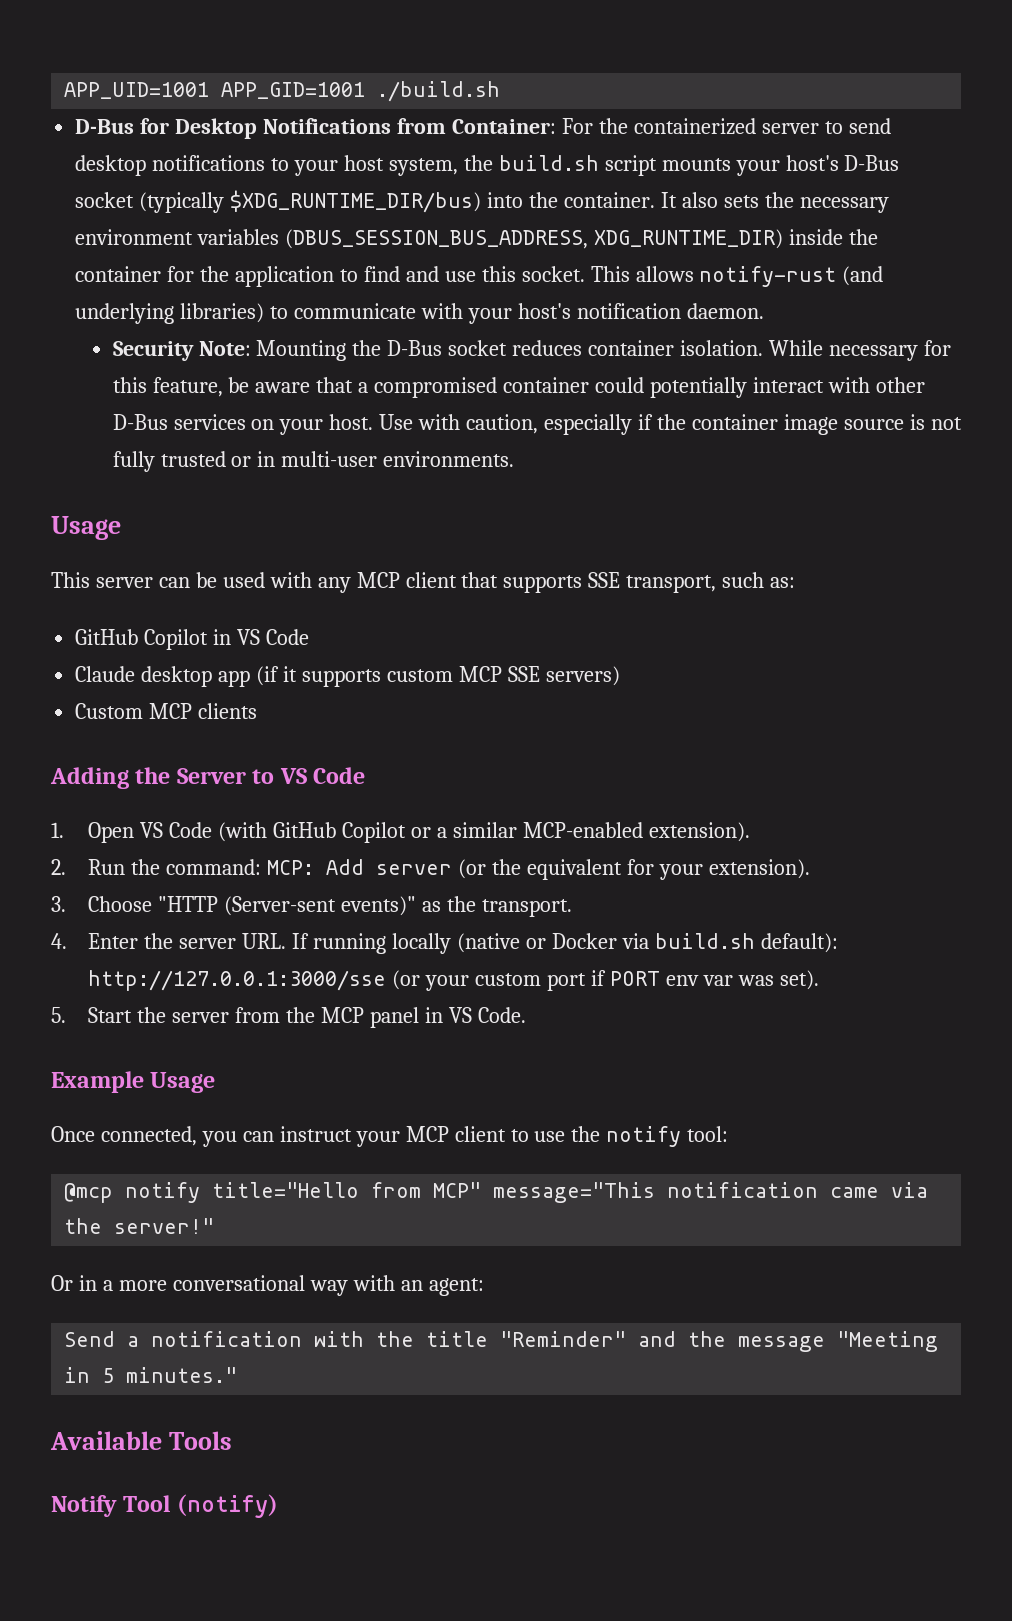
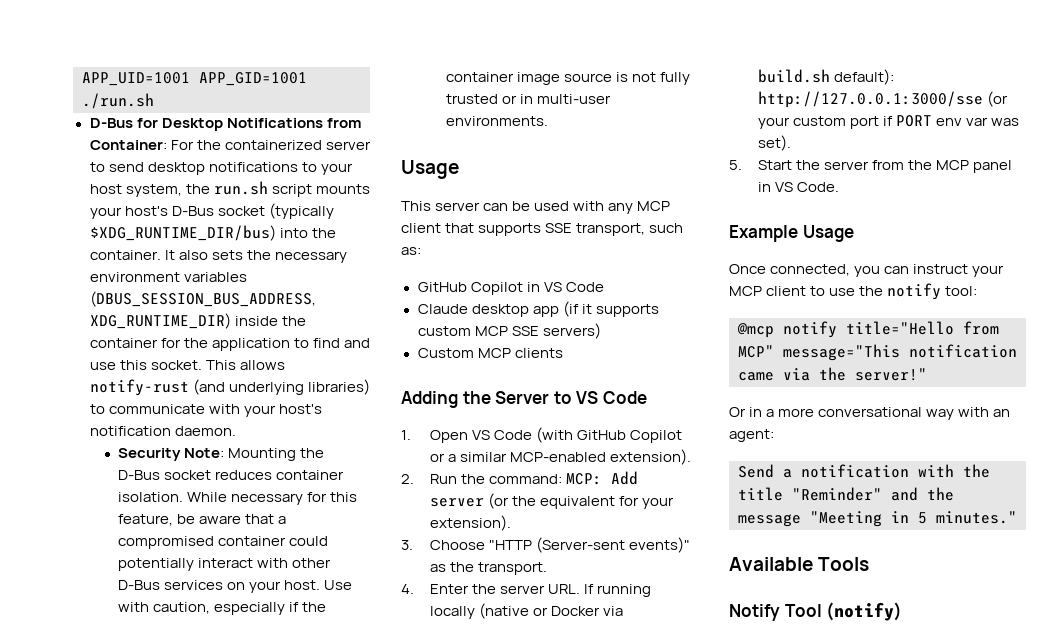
- APP_UID=1001 APP_GID=1001 ./build.sh
+ APP_UID=1001 APP_GID=1001 ./run.sh
- D-Bus for Desktop Notifications from Container: For the containerized server to send desktop notifications to your host system, the build.sh script mounts your host's D-Bus socket (typically $XDG_RUNTIME_DIR/bus) into the container.
+ D-Bus for Desktop Notifications from Container: For the containerized server to send desktop notifications to your host system, the run.sh script mounts your host's D-Bus socket (typically $XDG_RUNTIME_DIR/bus) into the container.

